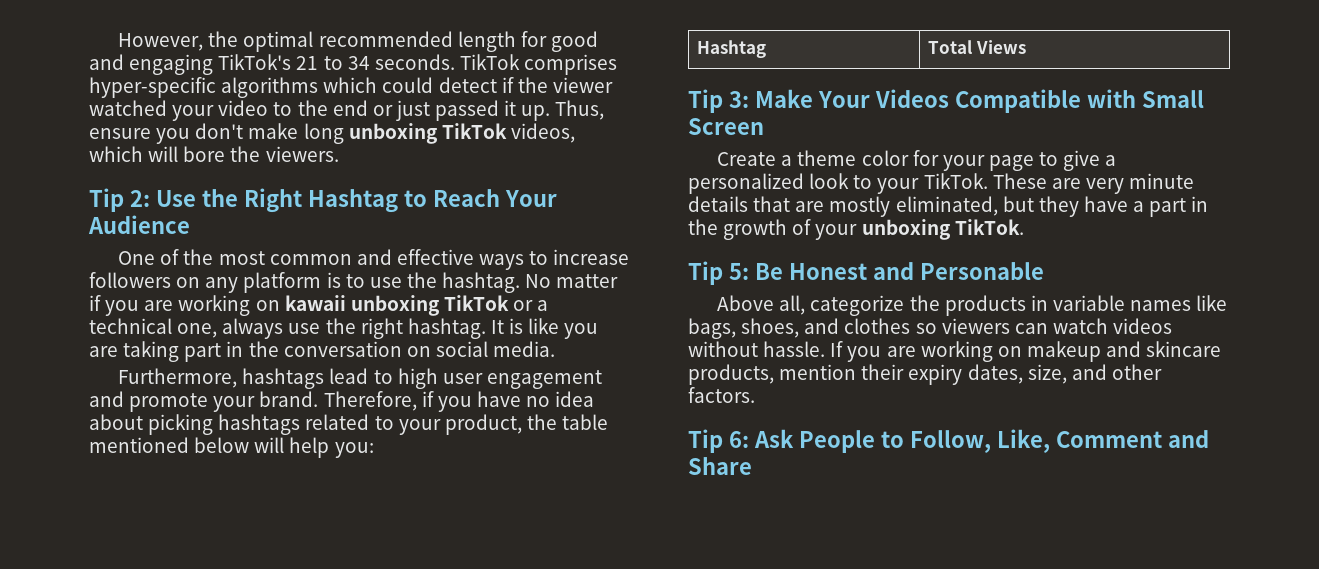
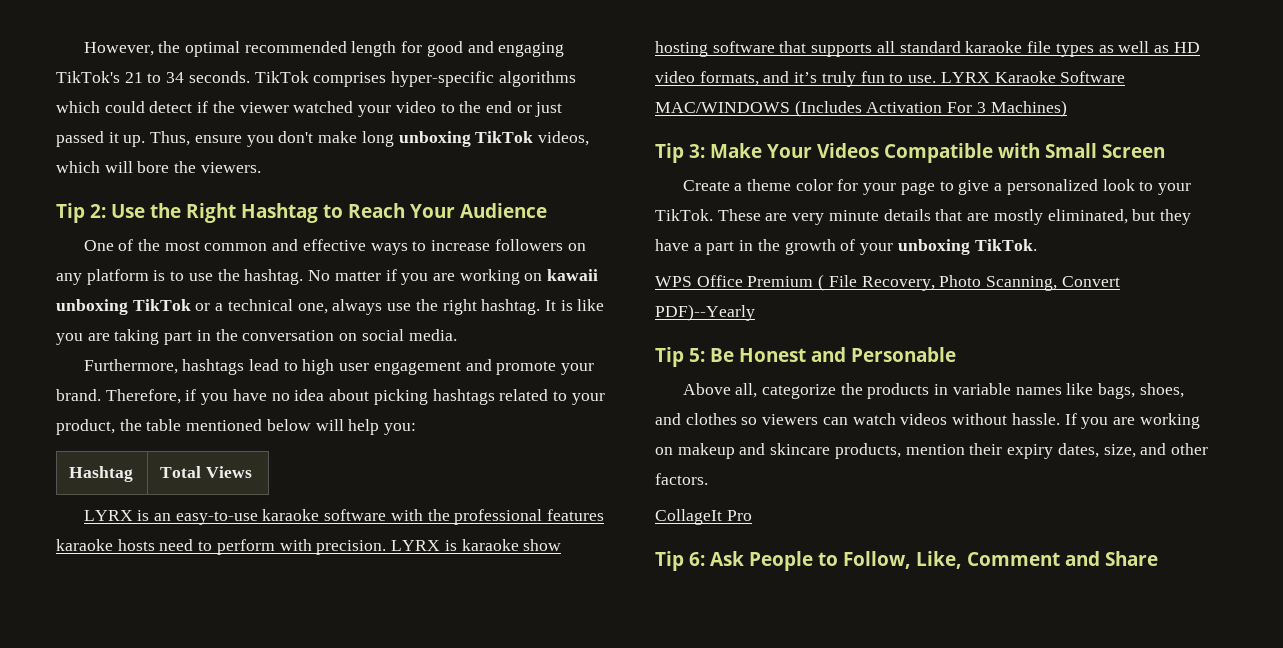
+ LYRX is an easy-to-use karaoke software with the professional features karaoke hosts need to perform with precision. LYRX is karaoke show hosting software that supports all standard karaoke file types as well as HD video formats, and it’s truly fun to use. LYRX Karaoke Software MAC/WINDOWS (Includes Activation For 3 Machines)
+ WPS Office Premium ( File Recovery, Photo Scanning, Convert PDF)--Yearly
+ CollageIt Pro

